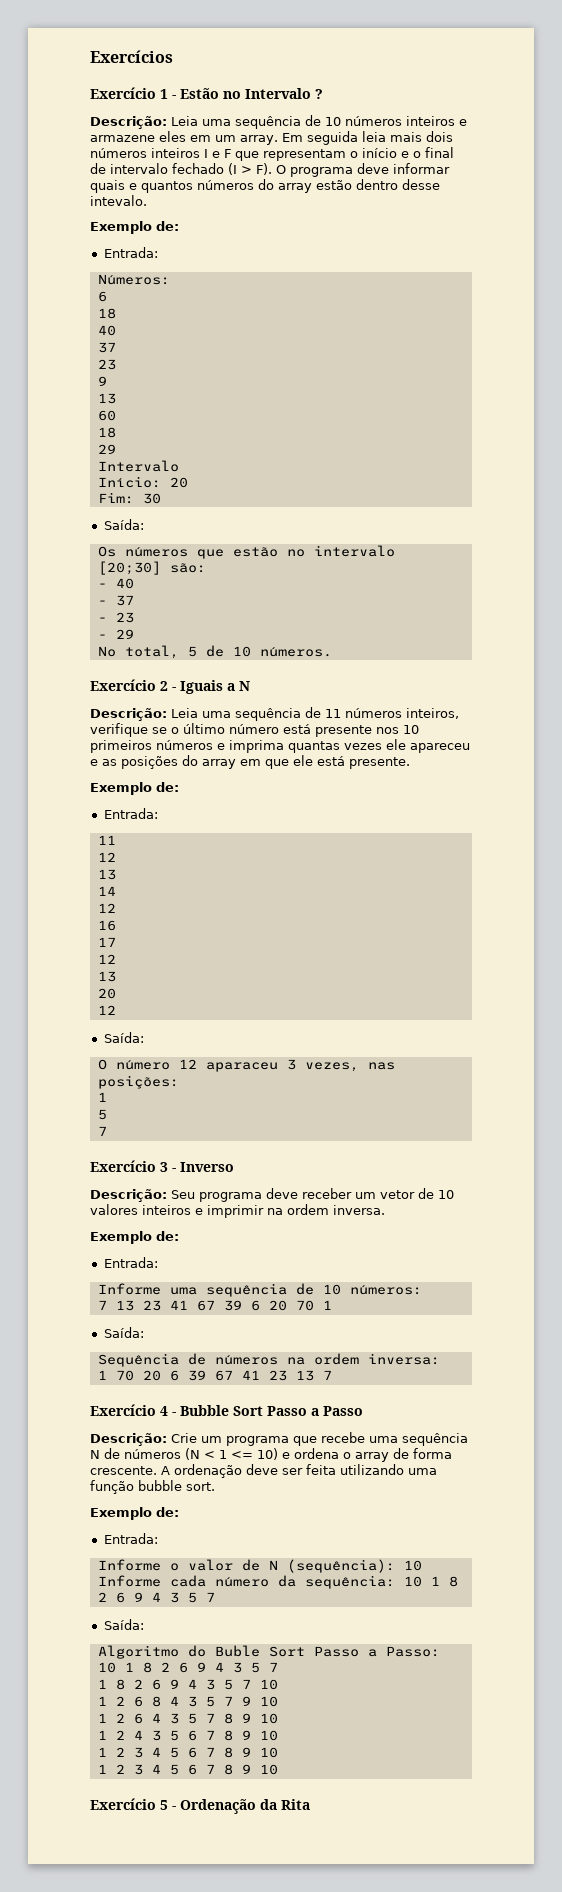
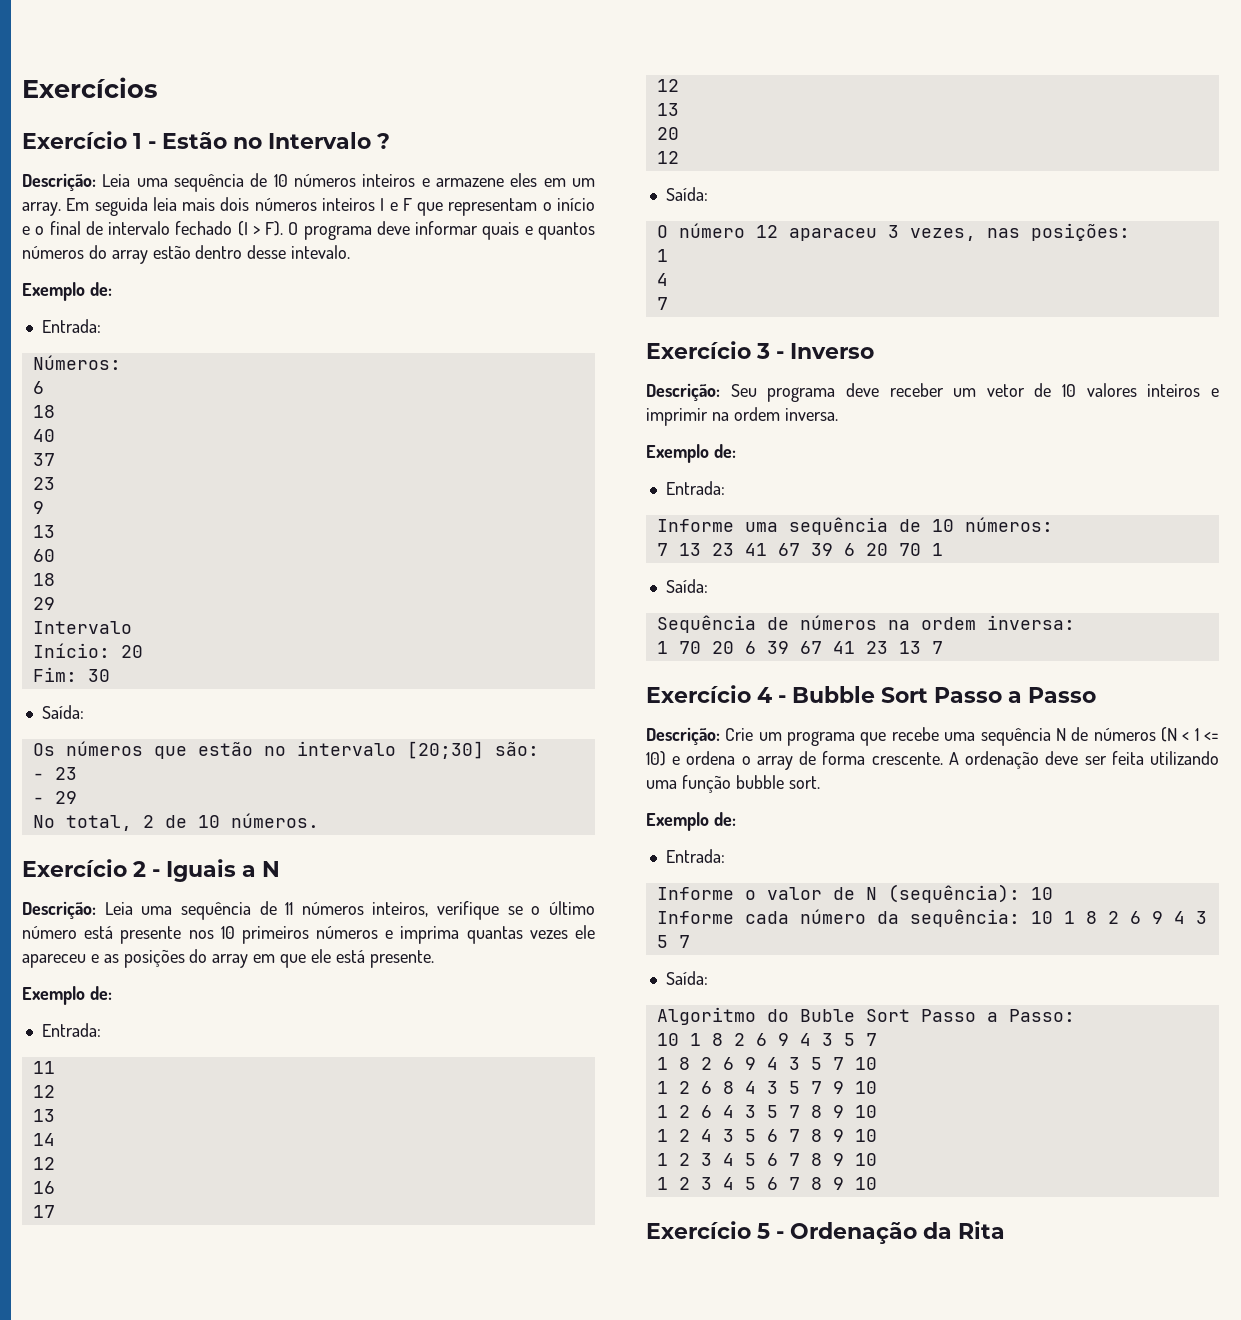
- - 40
- - 37
- No total, 5 de 10 números.
+ No total, 2 de 10 números.
  O número 12 aparaceu 3 vezes, nas posições:
  1
- 5
+ 4

